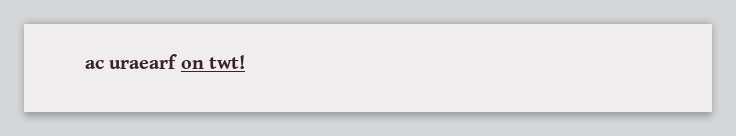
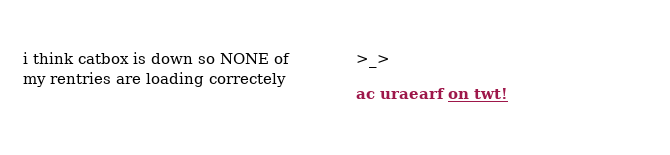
+ i think catbox is down so NONE of my rentries are loading correctely >_>

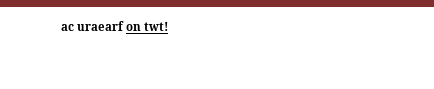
- i think catbox is down so NONE of my rentries are loading correctely >_>

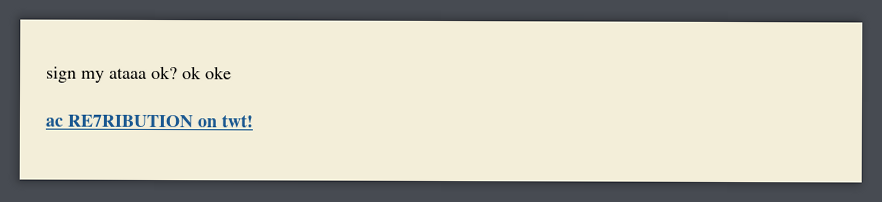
- ac uraearf on twt!
+ sign my ataaa ok? ok oke
+ ac RE7RIBUTION on twt!

